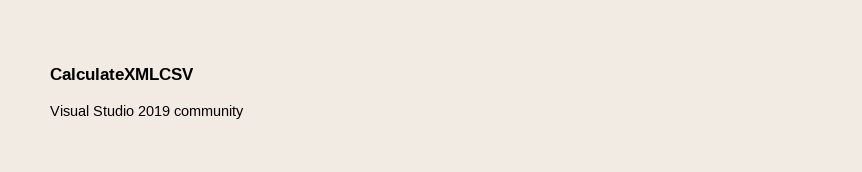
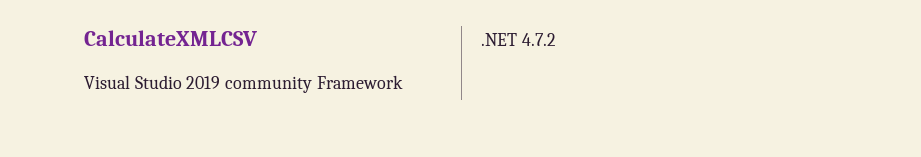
- Visual Studio 2019 community
+ Visual Studio 2019 community Framework .NET 4.7.2

